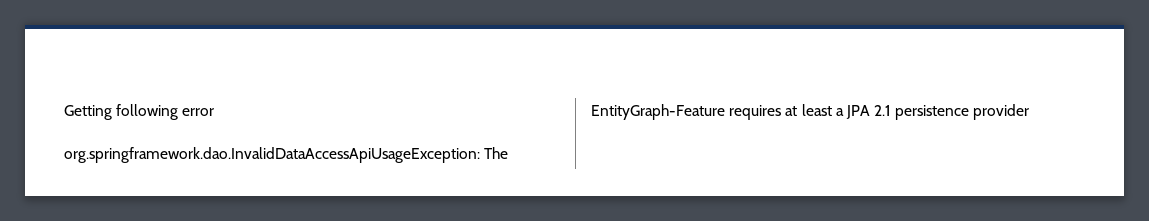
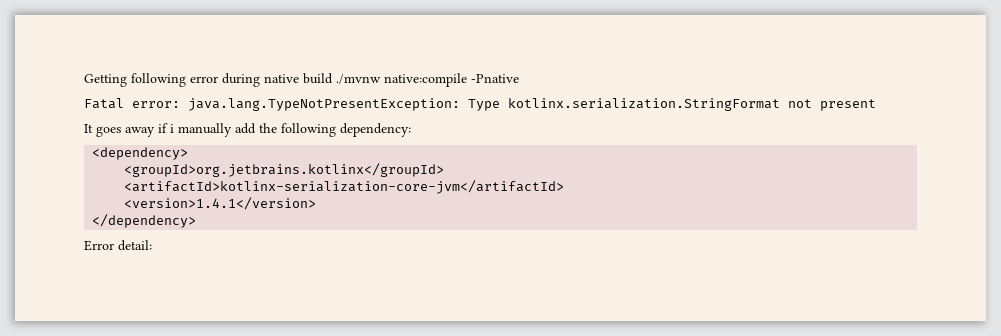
- Getting following error
- org.springframework.dao.InvalidDataAccessApiUsageException: The EntityGraph-Feature requires at least a JPA 2.1 persistence provider
+ Getting following error during native build ./mvnw native:compile -Pnative
+ Fatal error: java.lang.TypeNotPresentException: Type kotlinx.serialization.StringFormat not present
+ It goes away if i manually add the following dependency:
+ <dependency>
+ <groupId>org.jetbrains.kotlinx</groupId>
+ <artifactId>kotlinx-serialization-core-jvm</artifactId>
+ <version>1.4.1</version>
+ </dependency>
+ Error detail:

